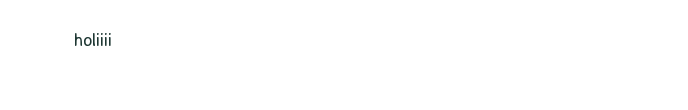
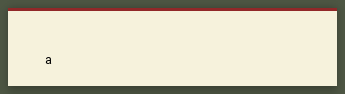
- holiiii
+ a

